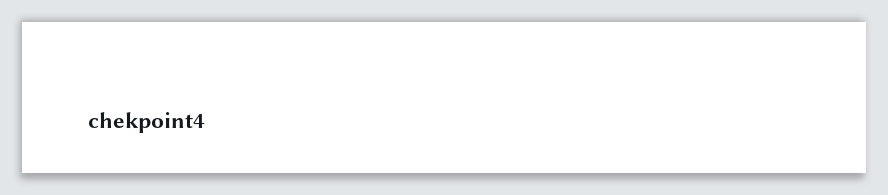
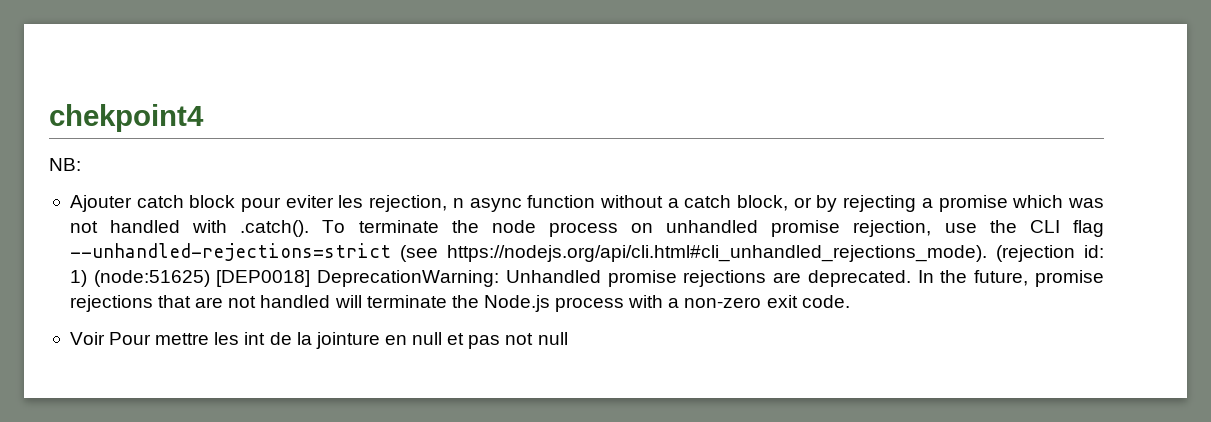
+ NB:
+ Ajouter catch block pour eviter les rejection, n async function without a catch block, or by rejecting a promise which was not handled with .catch(). To terminate the node process on unhandled promise rejection, use the CLI flag --unhandled-rejections=strict (see https://nodejs.org/api/cli.html#cli_unhandled_rejections_mode). (rejection id: 1) (node:51625) [DEP0018] DeprecationWarning: Unhandled promise rejections are deprecated. In the future, promise rejections that are not handled will terminate the Node.js process with a non-zero exit code.
+ Voir Pour mettre les int de la jointure en null et pas not null

